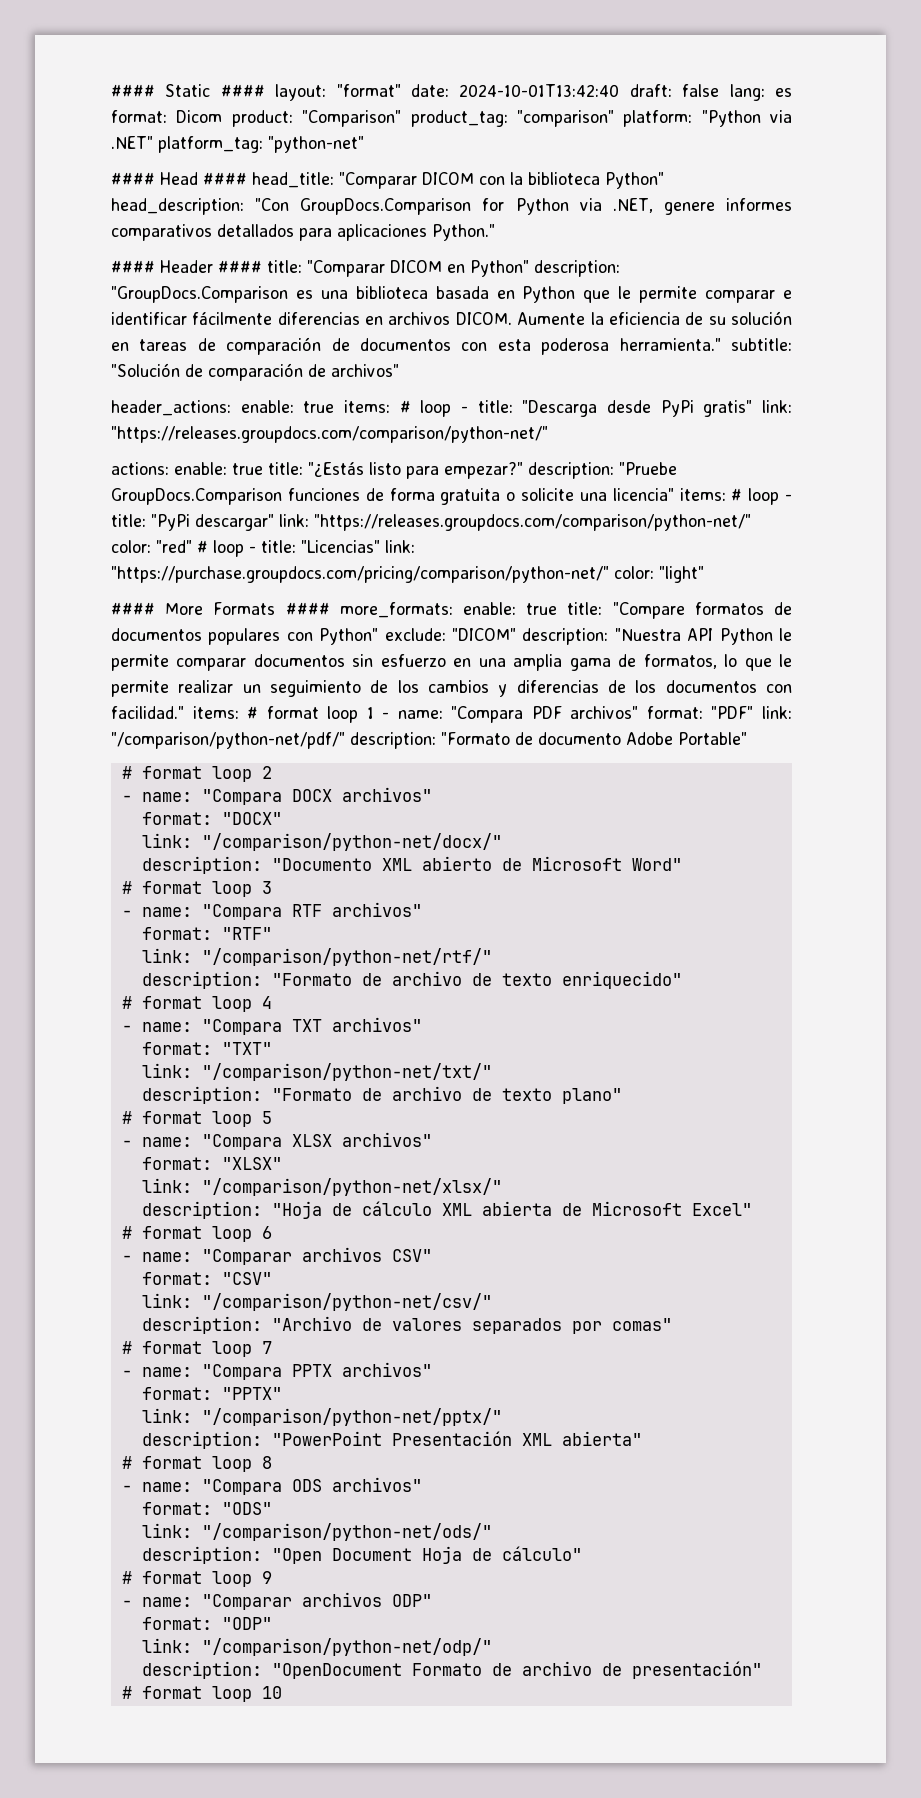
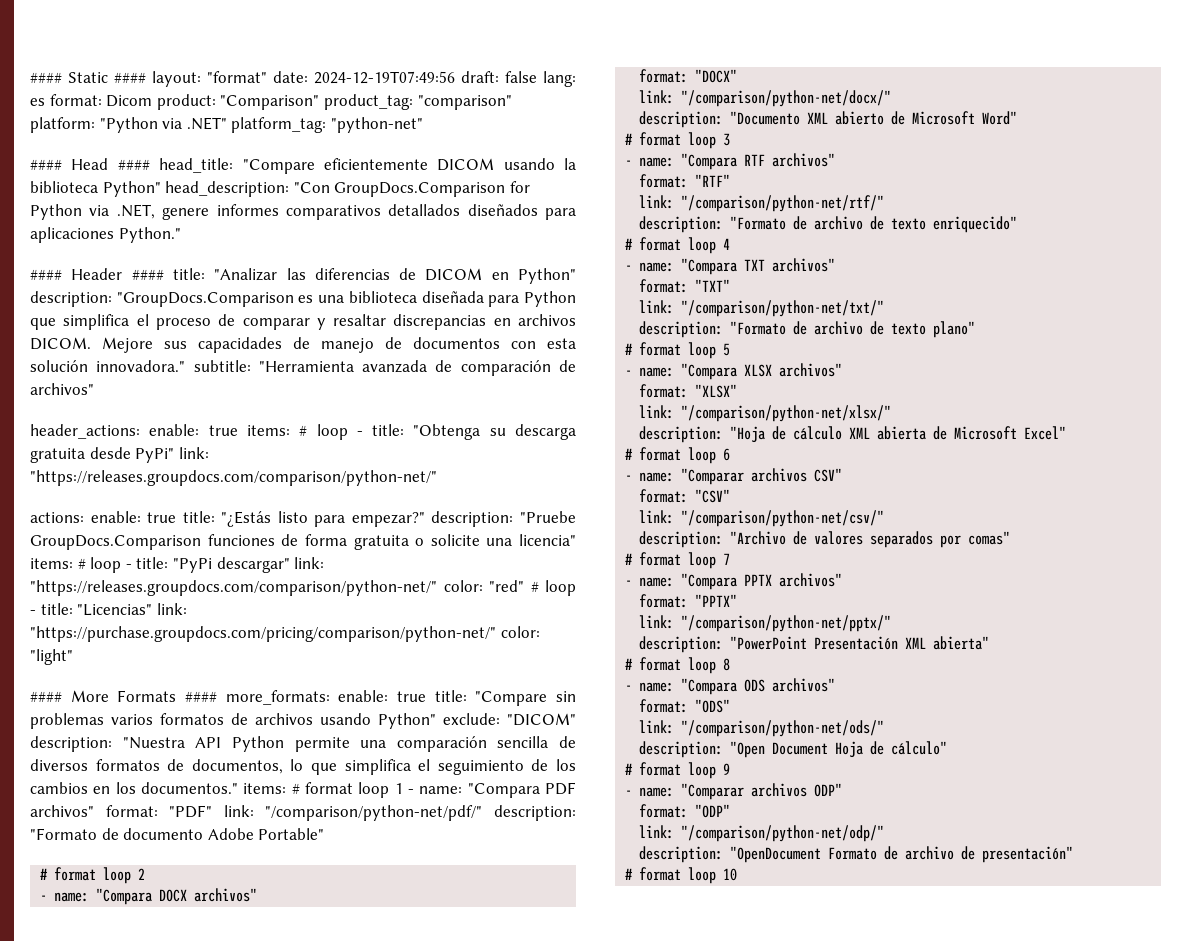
- #### Static #### layout: "format" date: 2024-10-01T13:42:40 draft: false lang: es format: Dicom product: "Comparison" product_tag: "comparison" platform: "Python via .NET" platform_tag: "python-net"
+ #### Static #### layout: "format" date: 2024-12-19T07:49:56 draft: false lang: es format: Dicom product: "Comparison" product_tag: "comparison" platform: "Python via .NET" platform_tag: "python-net"
- #### Head #### head_title: "Comparar DICOM con la biblioteca Python" head_description: "Con GroupDocs.Comparison for Python via .NET, genere informes comparativos detallados para aplicaciones Python."
+ #### Head #### head_title: "Compare eficientemente DICOM usando la biblioteca Python" head_description: "Con GroupDocs.Comparison for Python via .NET, genere informes comparativos detallados diseñados para aplicaciones Python."
- #### Header #### title: "Comparar DICOM en Python" description: "GroupDocs.Comparison es una biblioteca basada en Python que le permite comparar e identificar fácilmente diferencias en archivos DICOM. Aumente la eficiencia de su solución en tareas de comparación de documentos con esta poderosa herramienta." subtitle: "Solución de comparación de archivos"
+ #### Header #### title: "Analizar las diferencias de DICOM en Python" description: "GroupDocs.Comparison es una biblioteca diseñada para Python que simplifica el proceso de comparar y resaltar discrepancias en archivos DICOM. Mejore sus capacidades de manejo de documentos con esta solución innovadora." subtitle: "Herramienta avanzada de comparación de archivos"
- header_actions: enable: true items: # loop - title: "Descarga desde PyPi gratis" link: "https://releases.groupdocs.com/comparison/python-net/"
+ header_actions: enable: true items: # loop - title: "Obtenga su descarga gratuita desde PyPi" link: "https://releases.groupdocs.com/comparison/python-net/"
- #### More Formats #### more_formats: enable: true title: "Compare formatos de documentos populares con Python" exclude: "DICOM" description: "Nuestra API Python le permite comparar documentos sin esfuerzo en una amplia gama de formatos, lo que le permite realizar un seguimiento de los cambios y diferencias de los documentos con facilidad." items: # format loop 1 - name: "Compara PDF archivos" format: "PDF" link: "/comparison/python-net/pdf/" description: "Formato de documento Adobe Portable"
+ #### More Formats #### more_formats: enable: true title: "Compare sin problemas varios formatos de archivos usando Python" exclude: "DICOM" description: "Nuestra API Python permite una comparación sencilla de diversos formatos de documentos, lo que simplifica el seguimiento de los cambios en los documentos." items: # format loop 1 - name: "Compara PDF archivos" format: "PDF" link: "/comparison/python-net/pdf/" description: "Formato de documento Adobe Portable"

